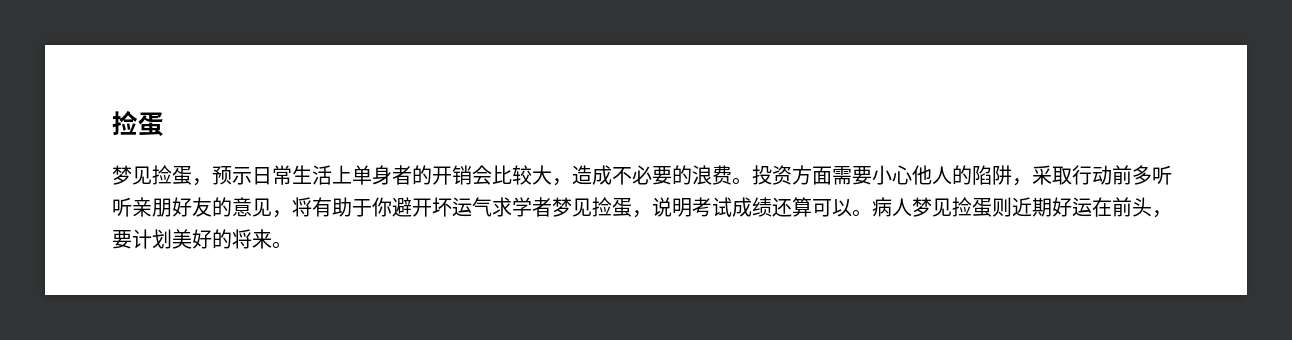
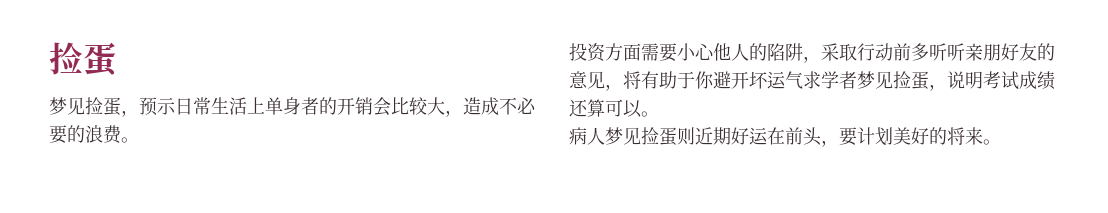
- 梦见捡蛋，预示日常生活上单身者的开销会比较大，造成不必要的浪费。投资方面需要小心他人的陷阱，采取行动前多听听亲朋好友的意见，将有助于你避开坏运气求学者梦见捡蛋，说明考试成绩还算可以。病人梦见捡蛋则近期好运在前头，要计划美好的将来。
+ 梦见捡蛋，预示日常生活上单身者的开销会比较大，造成不必要的浪费。
+ 投资方面需要小心他人的陷阱，采取行动前多听听亲朋好友的意见，将有助于你避开坏运气求学者梦见捡蛋，说明考试成绩还算可以。
+ 病人梦见捡蛋则近期好运在前头，要计划美好的将来。

